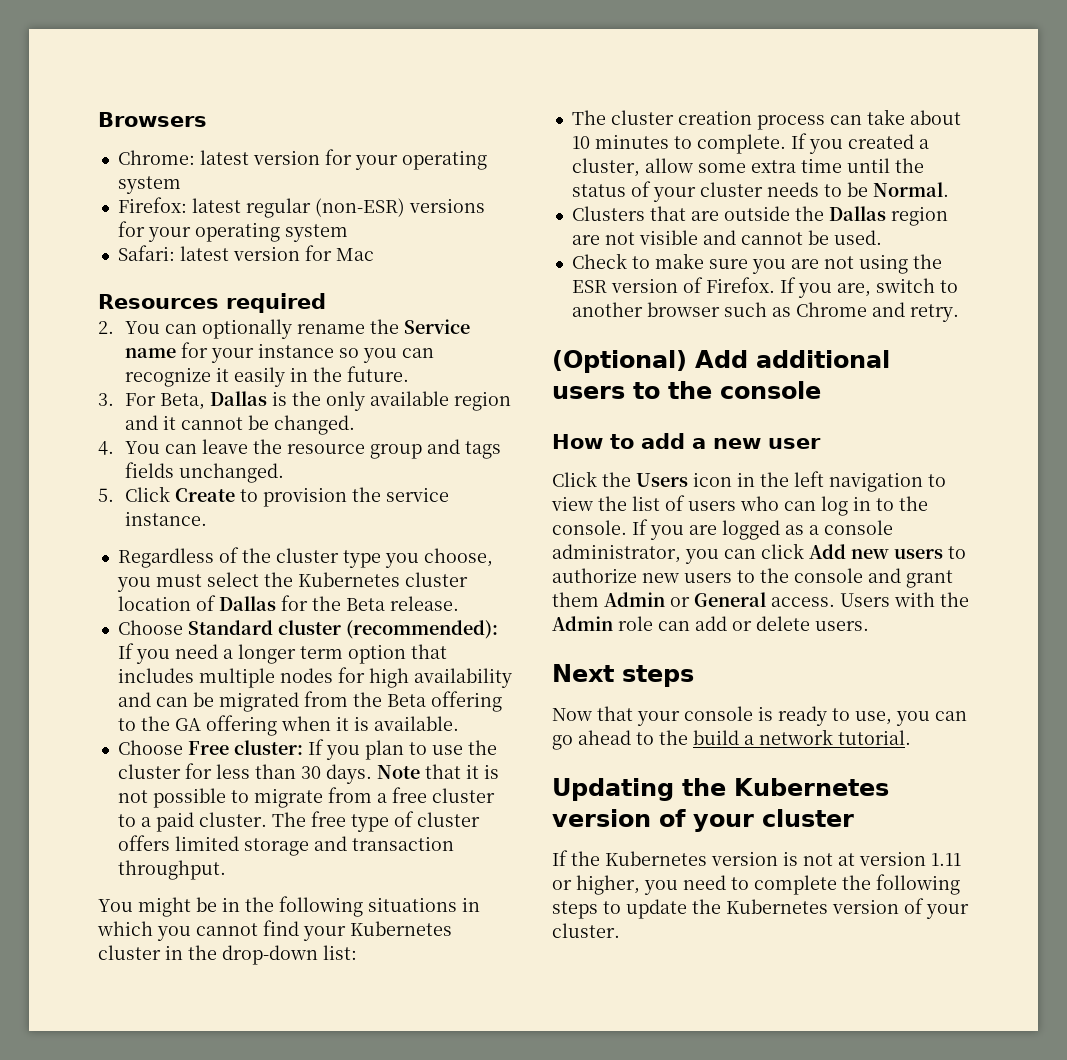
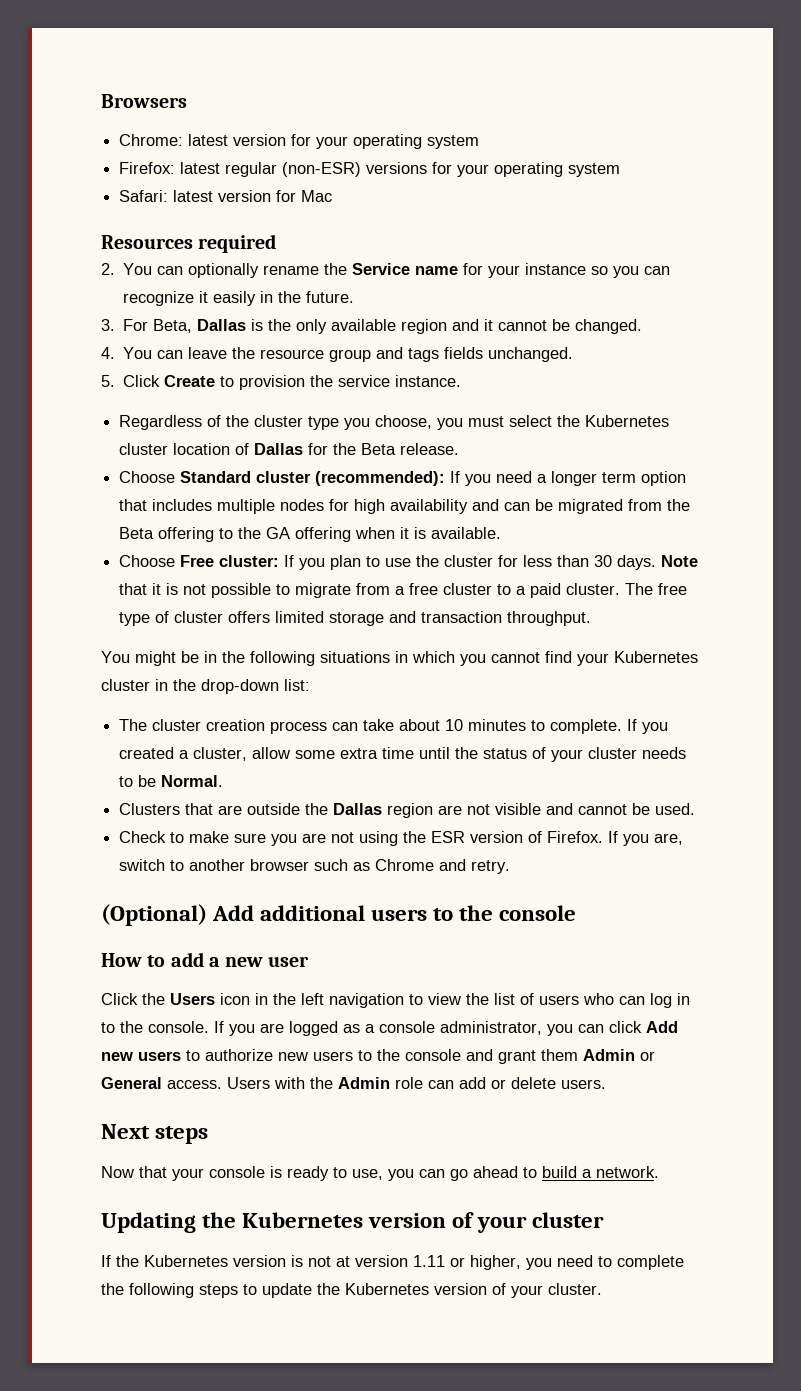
- Now that your console is ready to use, you can go ahead to the build a network tutorial.
+ Now that your console is ready to use, you can go ahead to build a network.

